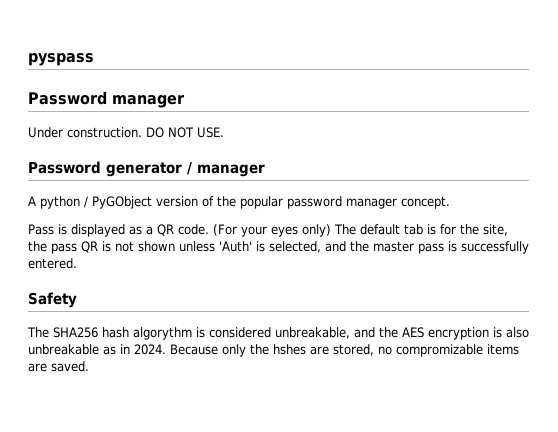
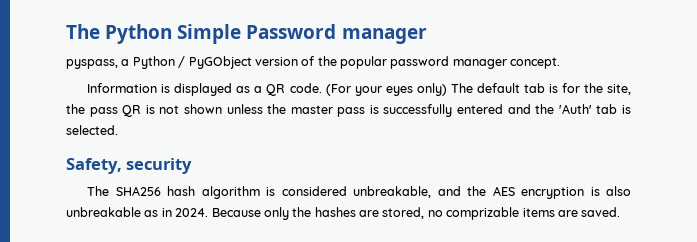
- pyspass
- Password manager
+ The Python Simple Password manager
- Under construction. DO NOT USE.
- Password generator / manager
- A python / PyGObject version of the popular password manager concept.
+ pyspass, a Python / PyGObject version of the popular password manager concept.
- Pass is displayed as a QR code.
+ Information is displayed as a QR code.
- (For your eyes only) The default tab is for the site, the pass QR is not shown unless 'Auth' is selected, and the master pass is successfully entered.
- Safety
+ (For your eyes only) The default tab is for the site, the pass QR is not shown unless the master pass is successfully entered and the 'Auth' tab is selected.
+ Safety, security
- The SHA256 hash algorythm is considered unbreakable, and the AES encryption is also unbreakable as in 2024.
+ The SHA256 hash algorithm is considered unbreakable, and the AES encryption is also unbreakable as in 2024.
- Because only the hshes are stored, no compromizable items are saved.
+ Because only the hashes are stored, no comprizable items are saved.

